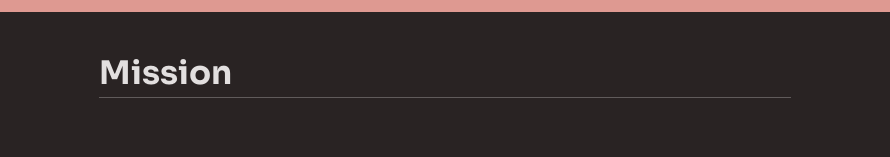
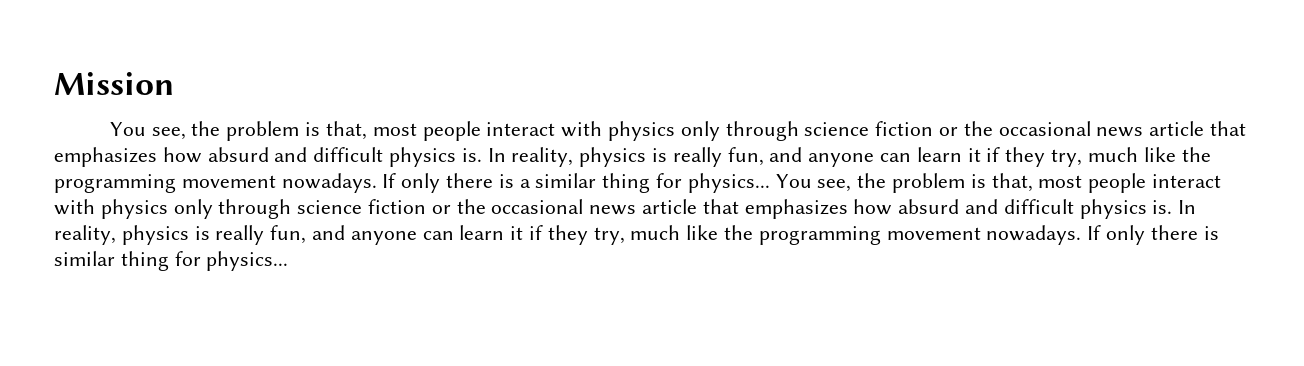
+ You see, the problem is that, most people interact with physics only through science fiction or the occasional news article that emphasizes how absurd and difficult physics is. In reality, physics is really fun, and anyone can learn it if they try, much like the programming movement nowadays. If only there is a similar thing for physics... You see, the problem is that, most people interact with physics only through science fiction or the occasional news article that emphasizes how absurd and difficult physics is. In reality, physics is really fun, and anyone can learn it if they try, much like the programming movement nowadays. If only there is similar thing for physics...

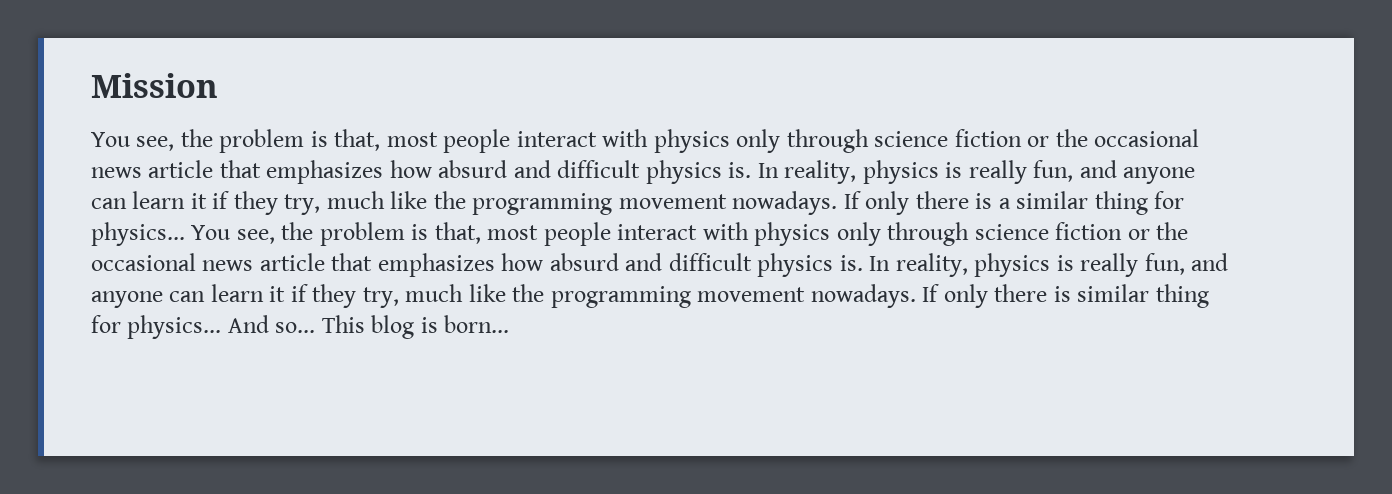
+ And so... This blog is born...

